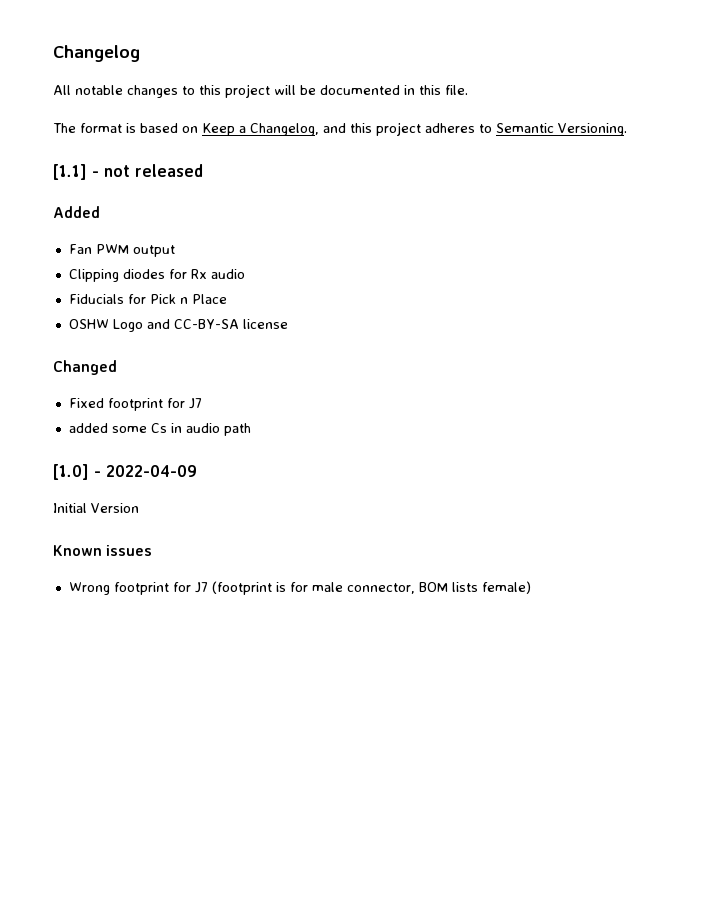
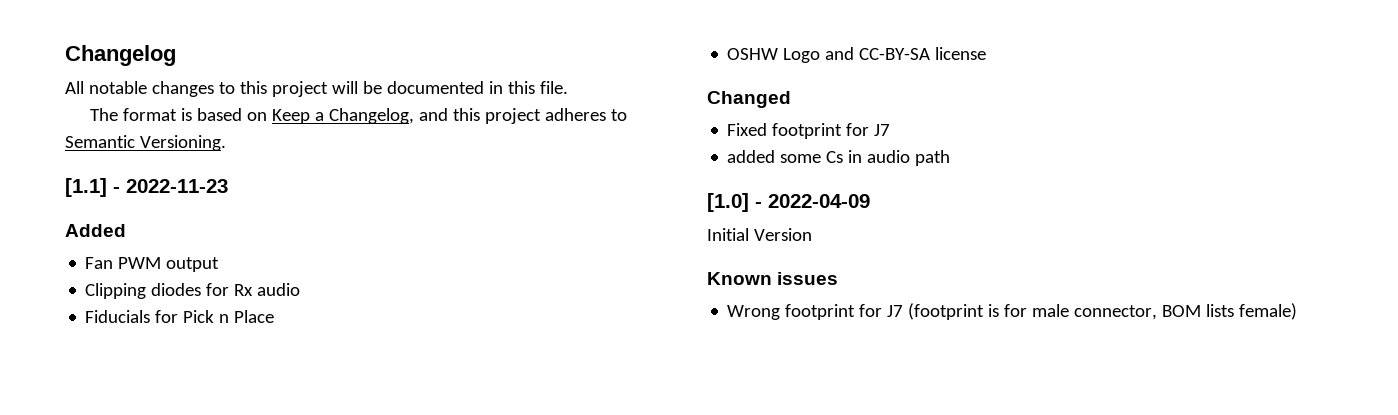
- [1.1] - not released
+ [1.1] - 2022-11-23

